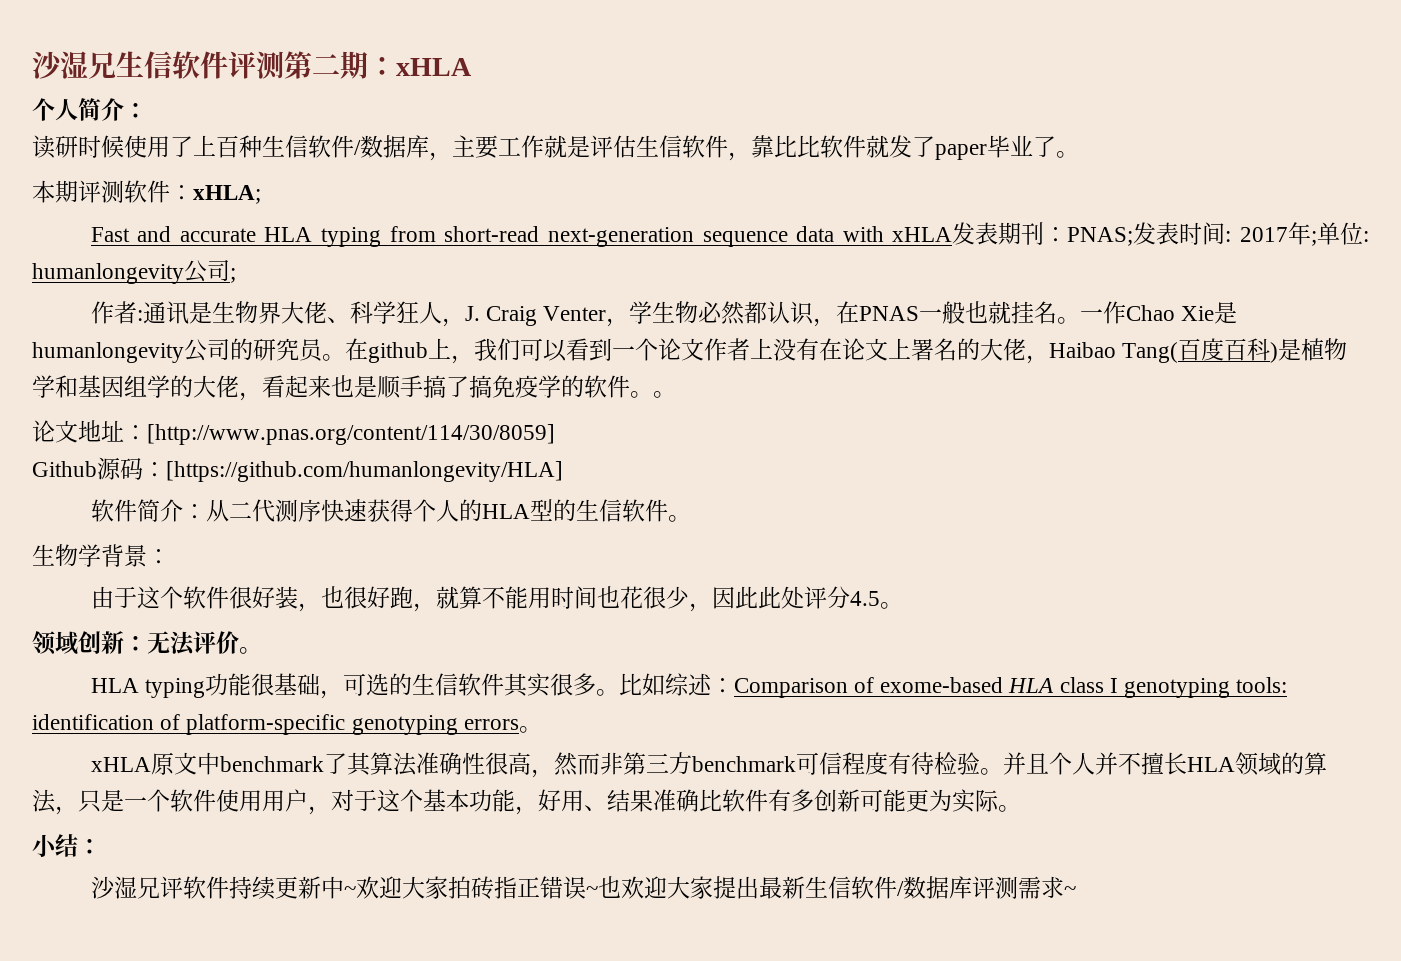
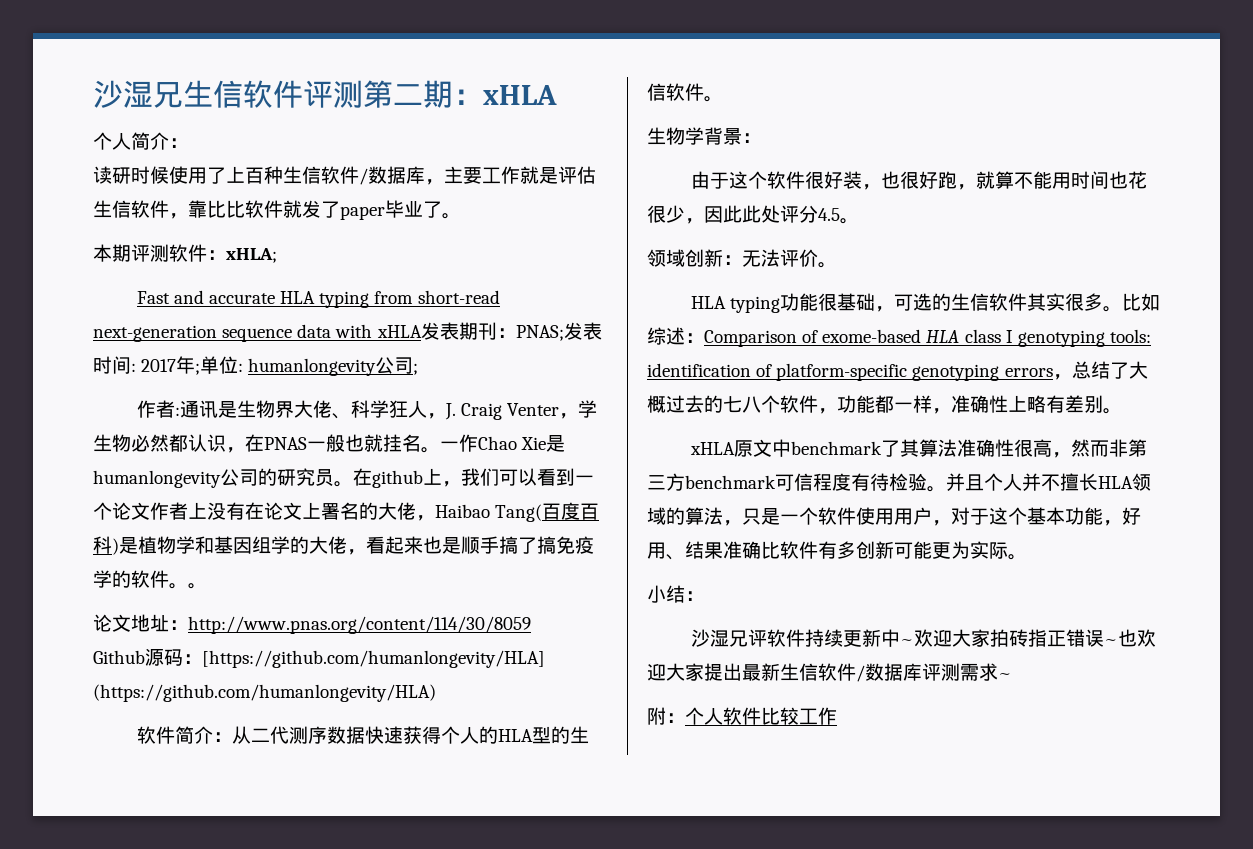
- 论文地址：[http://www.pnas.org/content/114/30/8059]
+ 论文地址：http://www.pnas.org/content/114/30/8059
- Github源码：[https://github.com/humanlongevity/HLA]
+ Github源码：[https://github.com/humanlongevity/HLA] (https://github.com/humanlongevity/HLA)
- 软件简介：从二代测序快速获得个人的HLA型的生信软件。
+ 软件简介：从二代测序数据快速获得个人的HLA型的生信软件。
- 比如综述：Comparison of exome-based HLA class I genotyping tools: identification of platform-specific genotyping errors。
+ 比如综述：Comparison of exome-based HLA class I genotyping tools: identification of platform-specific genotyping errors，总结了大概过去的七八个软件，功能都一样，准确性上略有差别。
+ 附：个人软件比较工作

